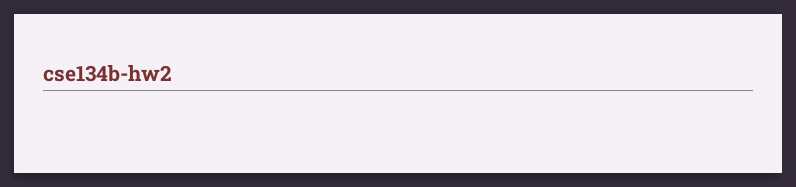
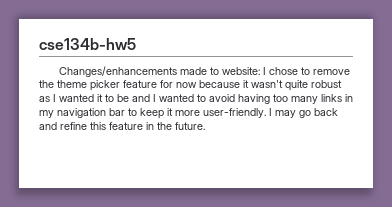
- cse134b-hw2
+ cse134b-hw5
+ Changes/enhancements made to website: I chose to remove the theme picker feature for now because it wasn't quite robust as I wanted it to be and I wanted to avoid having too many links in my navigation bar to keep it more user-friendly. I may go back and refine this feature in the future.

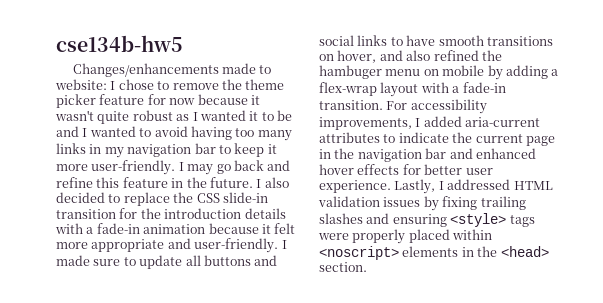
+ I also decided to replace the CSS slide-in transition for the introduction details with a fade-in animation because it felt more appropriate and user-friendly. I made sure to update all buttons and social links to have smooth transitions on hover, and also refined the hambuger menu on mobile by adding a flex-wrap layout with a fade-in transition. For accessibility improvements, I added aria-current attributes to indicate the current page in the navigation bar and enhanced hover effects for better user experience. Lastly, I addressed HTML validation issues by fixing trailing slashes and ensuring <style> tags were properly placed within <noscript> elements in the <head> section.

